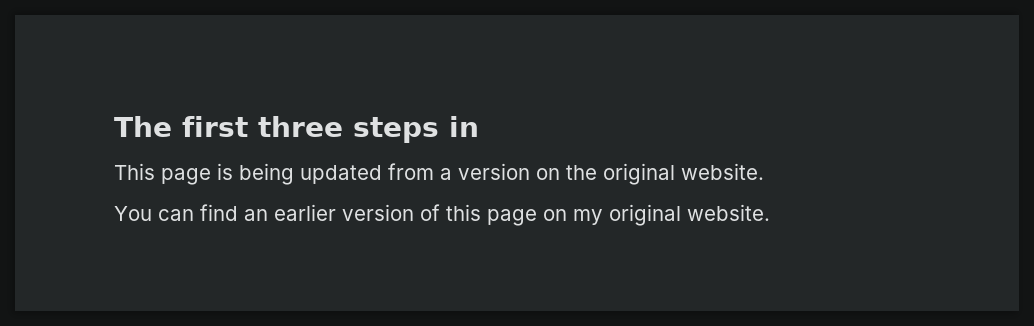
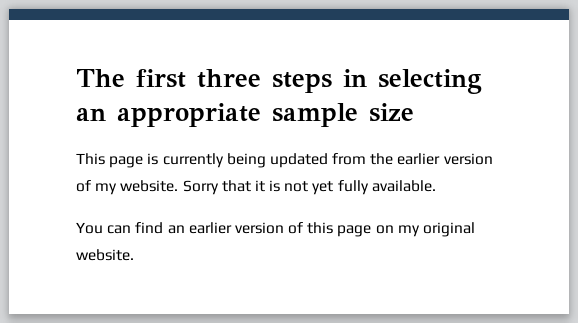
- The first three steps in
+ The first three steps in selecting an appropriate sample size
- This page is being updated from a version on the original website.
+ This page is currently being updated from the earlier version of my website. Sorry that it is not yet fully available.

